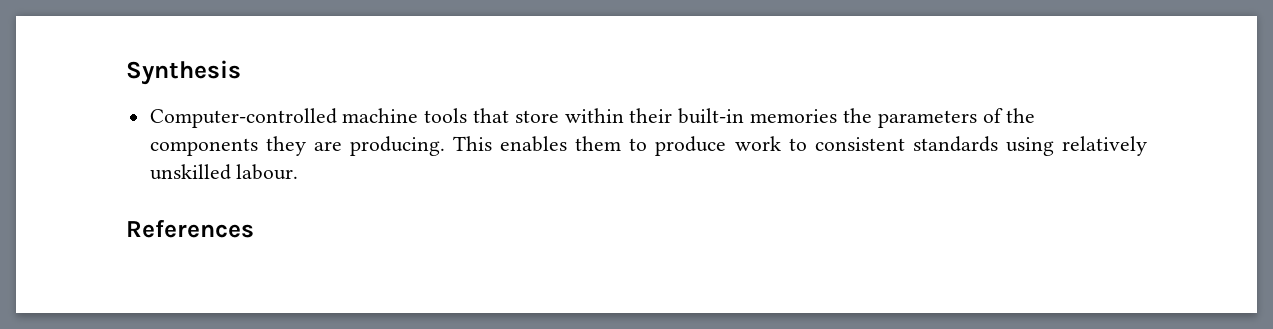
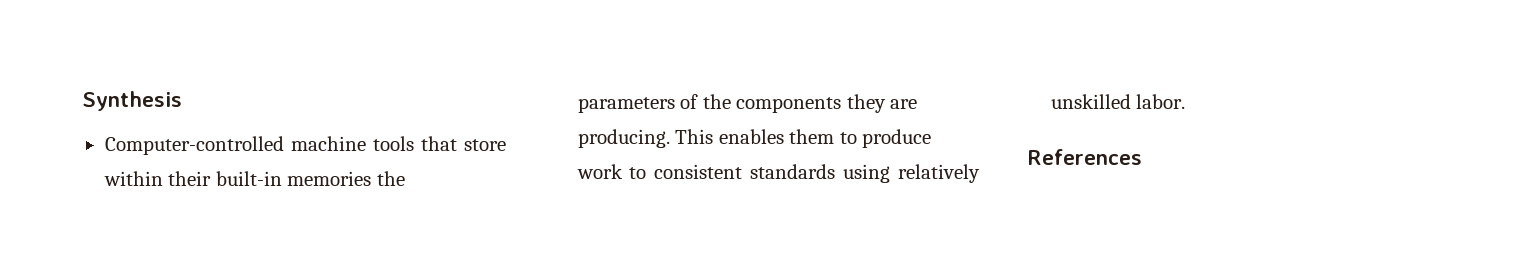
- This enables them to produce work to consistent standards using relatively unskilled labour.
+ This enables them to produce work to consistent standards using relatively unskilled labor.

